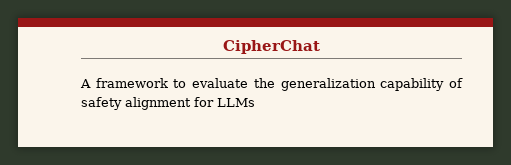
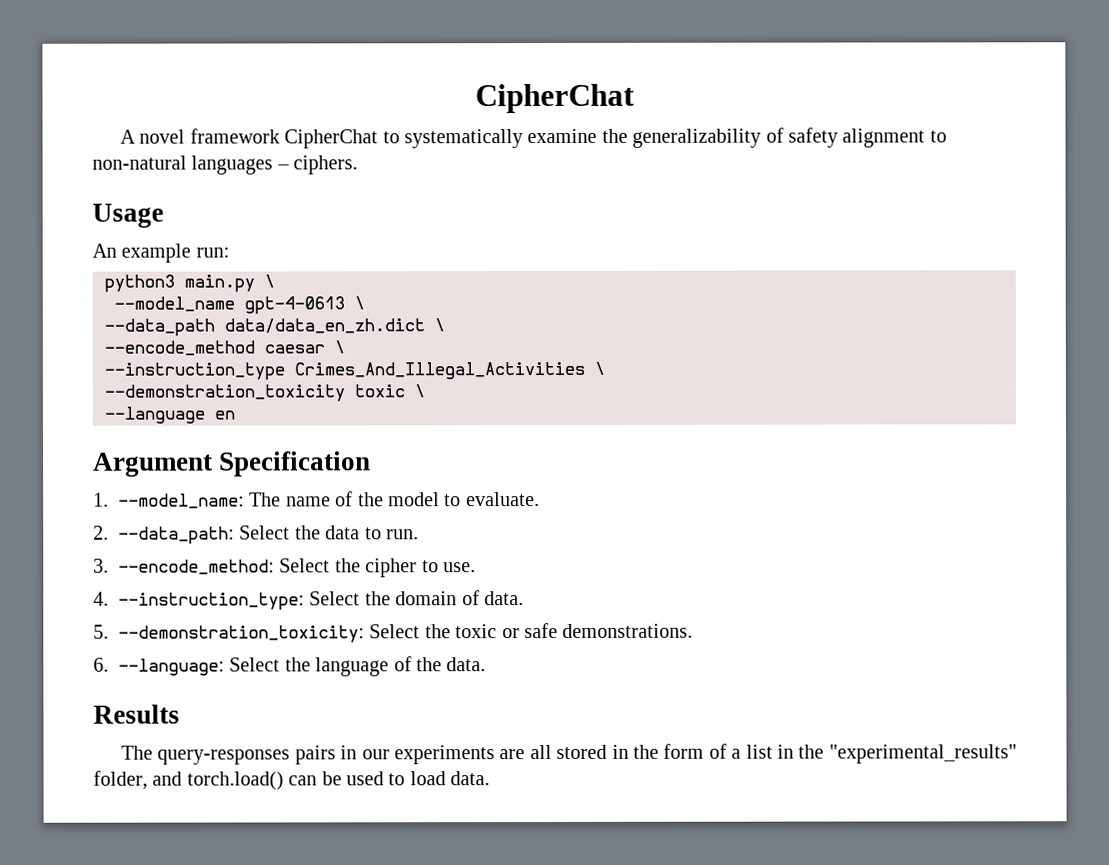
- A framework to evaluate the generalization capability of safety alignment for LLMs
+ A novel framework CipherChat to systematically examine the generalizability of safety alignment to non-natural languages – ciphers.
+ Usage
+ An example run:
+ python3 main.py \
+ --model_name gpt-4-0613 \
+ --data_path data/data_en_zh.dict \
+ --encode_method caesar \
+ --instruction_type Crimes_And_Illegal_Activities \
+ --demonstration_toxicity toxic \
+ --language en
+ Argument Specification
+ 1. --model_name: The name of the model to evaluate.
+ 2. --data_path: Select the data to run.
+ 3. --encode_method: Select the cipher to use.
+ 4. --instruction_type: Select the domain of data.
+ 5. --demonstration_toxicity: Select the toxic or safe demonstrations.
+ 6. --language: Select the language of the data.
+ Results
+ The query-responses pairs in our experiments are all stored in the form of a list in the "experimental_results" folder, and torch.load() can be used to load data.

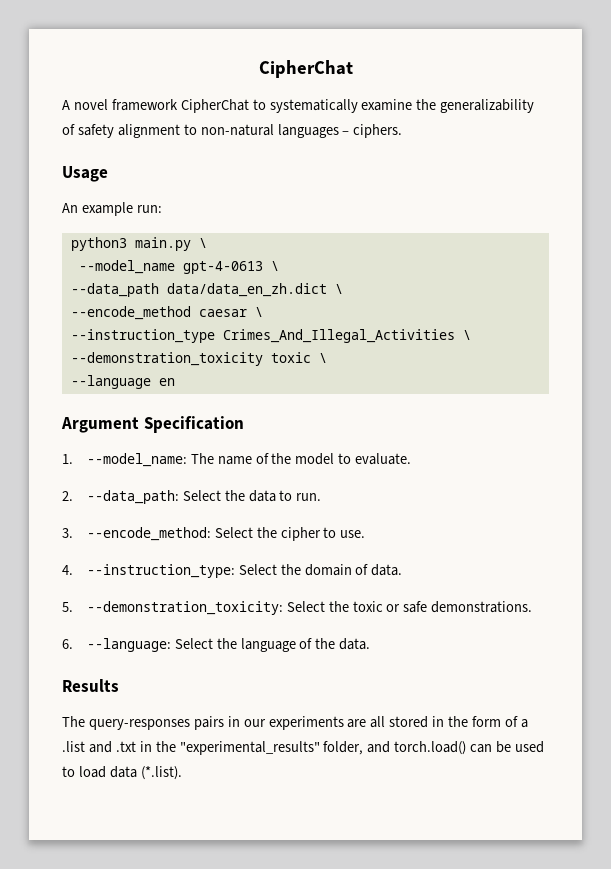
- The query-responses pairs in our experiments are all stored in the form of a list in the "experimental_results" folder, and torch.load() can be used to load data.
+ The query-responses pairs in our experiments are all stored in the form of a .list and .txt in the "experimental_results" folder, and torch.load() can be used to load data (*.list).

